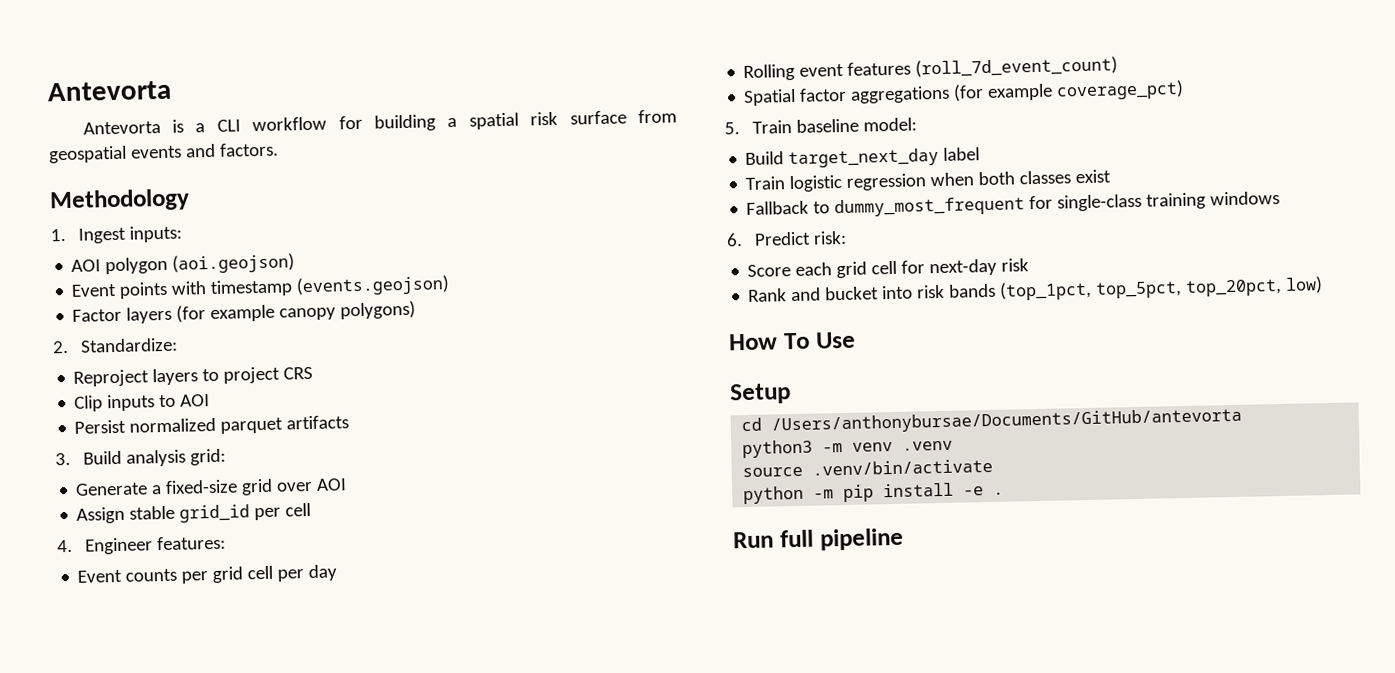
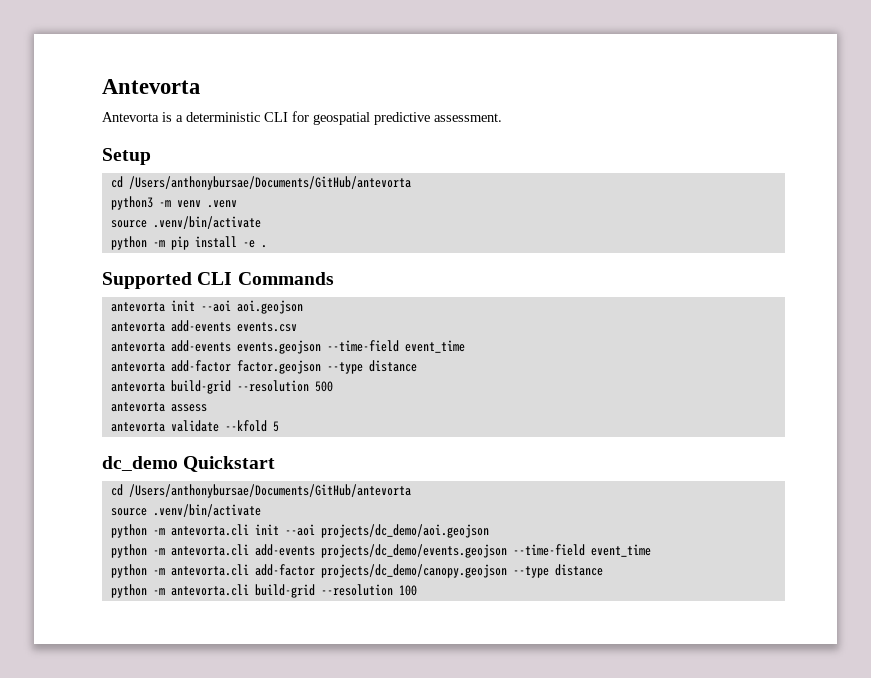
- Antevorta is a CLI workflow for building a spatial risk surface from geospatial events and factors.
- Methodology
- 1. Ingest inputs:
- AOI polygon (aoi.geojson)
- Event points with timestamp (events.geojson)
- Factor layers (for example canopy polygons)
- 2. Standardize:
- Reproject layers to project CRS
- Clip inputs to AOI
- Persist normalized parquet artifacts
- 3. Build analysis grid:
- Generate a fixed-size grid over AOI
- Assign stable grid_id per cell
- 4. Engineer features:
- Event counts per grid cell per day
- Rolling event features (roll_7d_event_count)
- Spatial factor aggregations (for example coverage_pct)
- 5. Train baseline model:
- Build target_next_day label
- Train logistic regression when both classes exist
- Fallback to dummy_most_frequent for single-class training windows
- 6. Predict risk:
- Score each grid cell for next-day risk
- Rank and bucket into risk bands (top_1pct, top_5pct, top_20pct, low)
- How To Use
+ Antevorta is a deterministic CLI for geospatial predictive assessment.
- Run full pipeline
+ Supported CLI Commands
+ antevorta init --aoi aoi.geojson
+ antevorta add-events events.csv
+ antevorta add-events events.geojson --time-field event_time
+ antevorta add-factor factor.geojson --type distance
+ antevorta build-grid --resolution 500
+ antevorta assess
+ antevorta validate --kfold 5
+ dc_demo Quickstart
+ cd /Users/anthonybursae/Documents/GitHub/antevorta
+ source .venv/bin/activate
+ python -m antevorta.cli init --aoi projects/dc_demo/aoi.geojson
+ python -m antevorta.cli add-events projects/dc_demo/events.geojson --time-field event_time
+ python -m antevorta.cli add-factor projects/dc_demo/canopy.geojson --type distance
+ python -m antevorta.cli build-grid --resolution 100

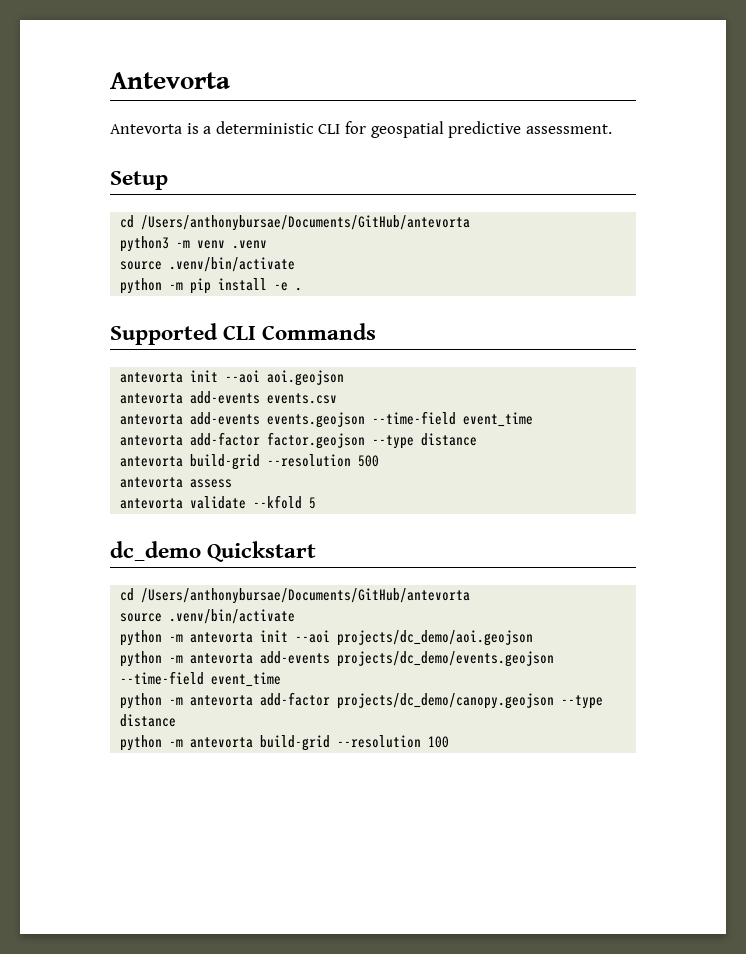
- python -m antevorta.cli init --aoi projects/dc_demo/aoi.geojson
+ python -m antevorta init --aoi projects/dc_demo/aoi.geojson
- python -m antevorta.cli add-events projects/dc_demo/events.geojson --time-field event_time
+ python -m antevorta add-events projects/dc_demo/events.geojson --time-field event_time
- python -m antevorta.cli add-factor projects/dc_demo/canopy.geojson --type distance
+ python -m antevorta add-factor projects/dc_demo/canopy.geojson --type distance
- python -m antevorta.cli build-grid --resolution 100
+ python -m antevorta build-grid --resolution 100

